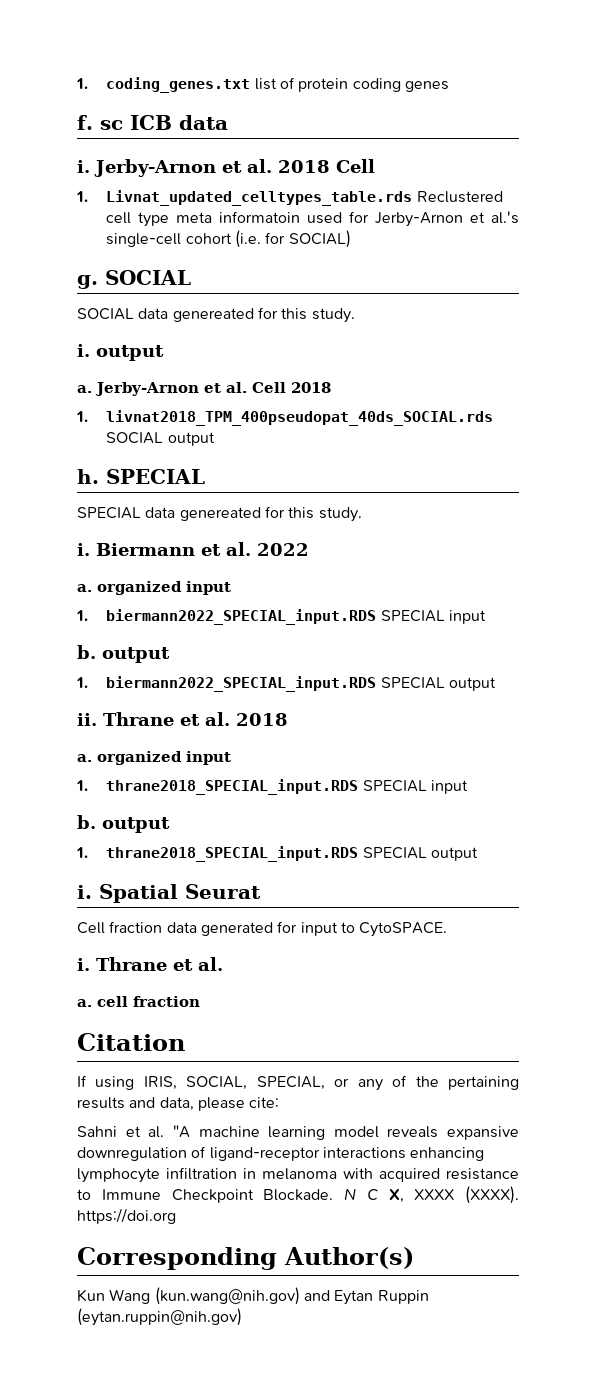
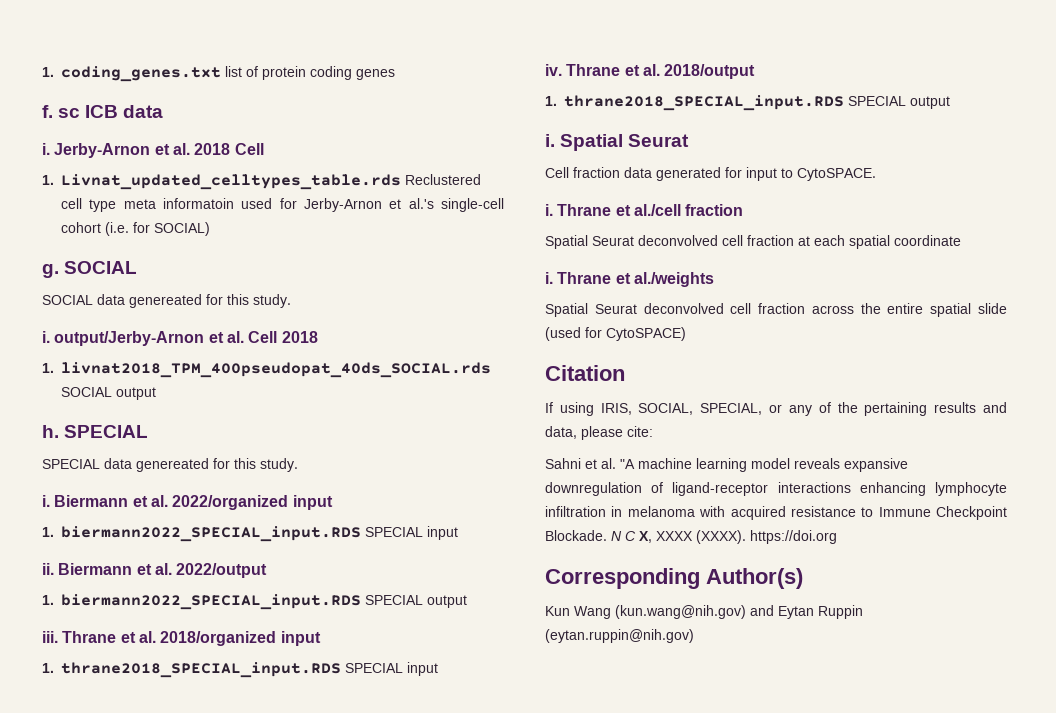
- i. output
- a. Jerby-Arnon et al. Cell 2018
+ i. output/Jerby-Arnon et al. Cell 2018
- Biermann et al. 2022
- a. organized input
+ Biermann et al. 2022/organized input
  1. biermann2022_SPECIAL_input.RDS SPECIAL input
- b. output
+ ii. Biermann et al. 2022/output
- ii. Thrane et al. 2018
- a. organized input
+ iii. Thrane et al. 2018/organized input
  1. thrane2018_SPECIAL_input.RDS SPECIAL input
- b. output
+ iv. Thrane et al. 2018/output
- i. Thrane et al.
- a. cell fraction
+ i. Thrane et al./cell fraction
+ Spatial Seurat deconvolved cell fraction at each spatial coordinate
+ i. Thrane et al./weights
+ Spatial Seurat deconvolved cell fraction across the entire spatial slide (used for CytoSPACE)

